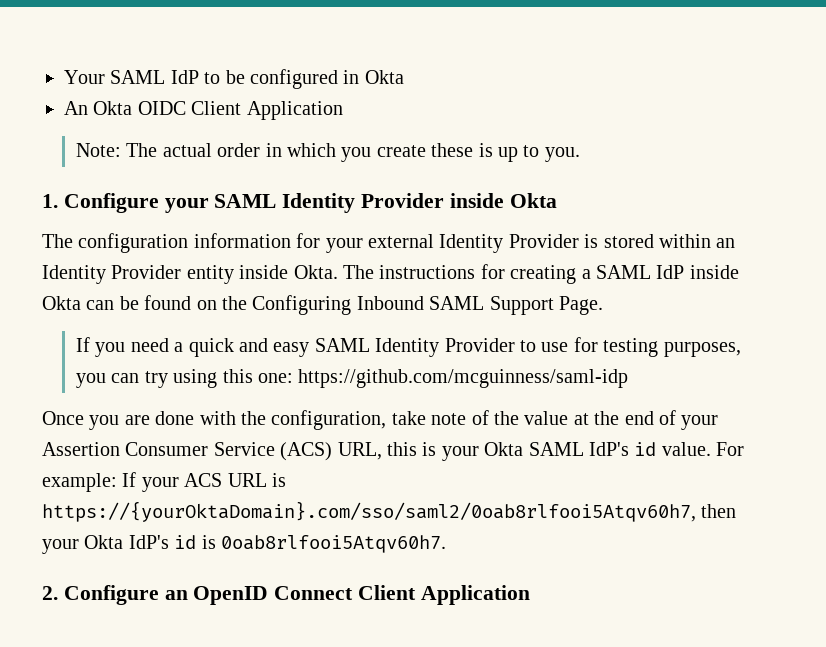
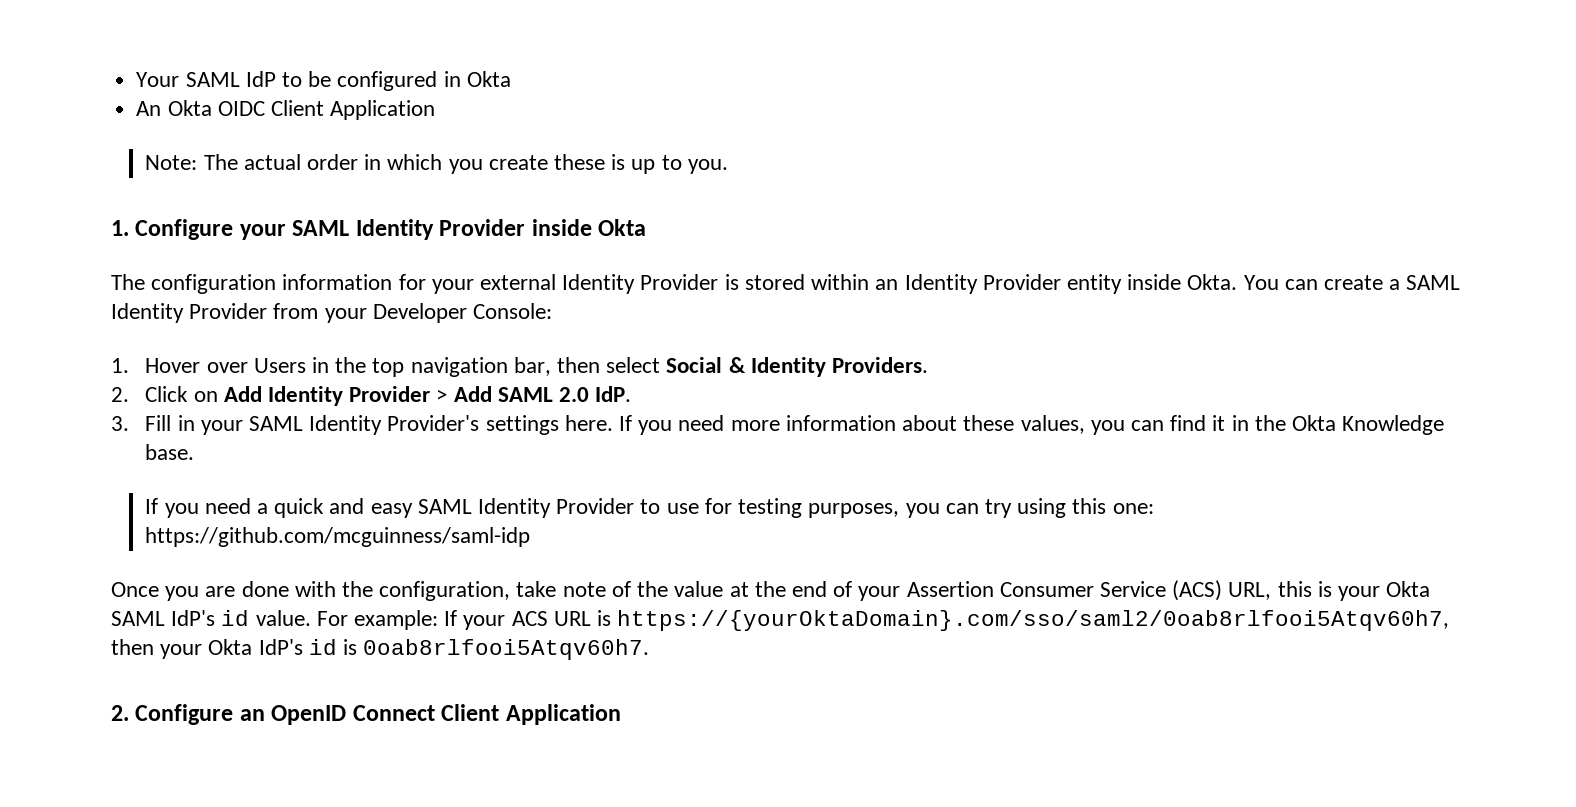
- The instructions for creating a SAML IdP inside Okta can be found on the Configuring Inbound SAML Support Page.
+ You can create a SAML Identity Provider from your Developer Console:
+ 1. Hover over Users in the top navigation bar, then select Social & Identity Providers.
+ 2. Click on Add Identity Provider > Add SAML 2.0 IdP.
+ 3. Fill in your SAML Identity Provider's settings here. If you need more information about these values, you can find it in the Okta Knowledge base.

